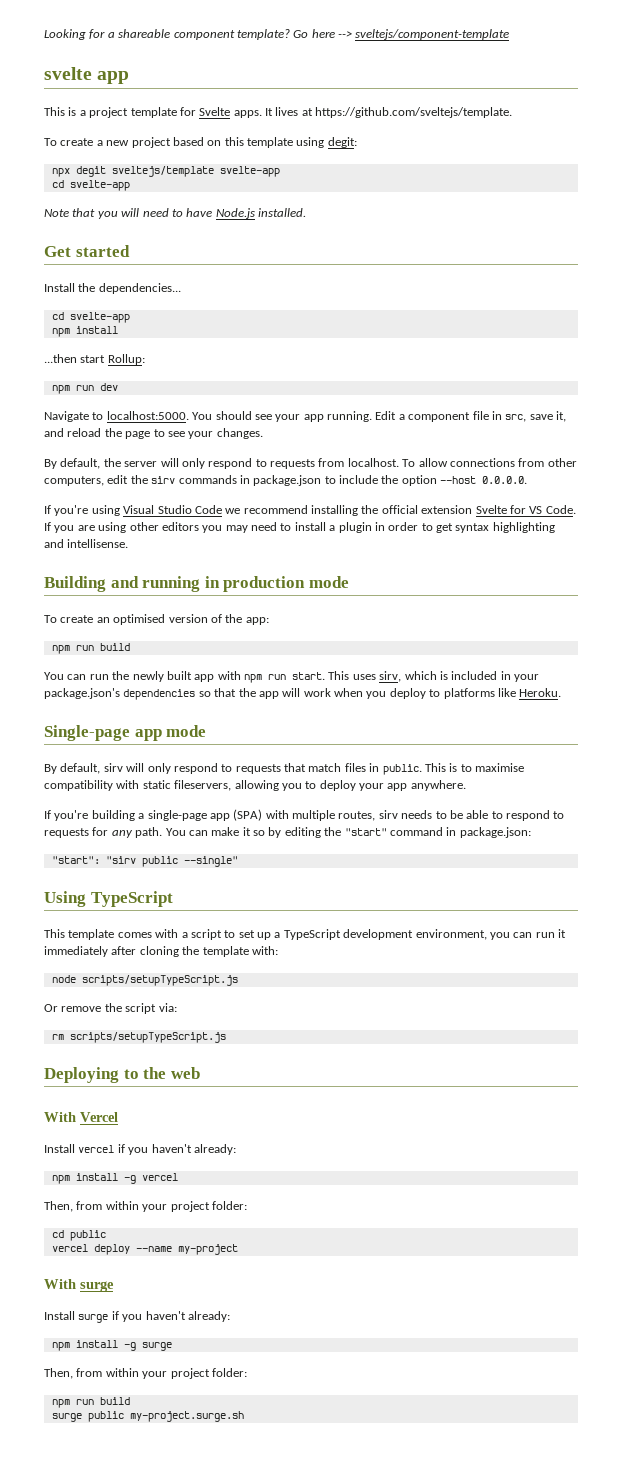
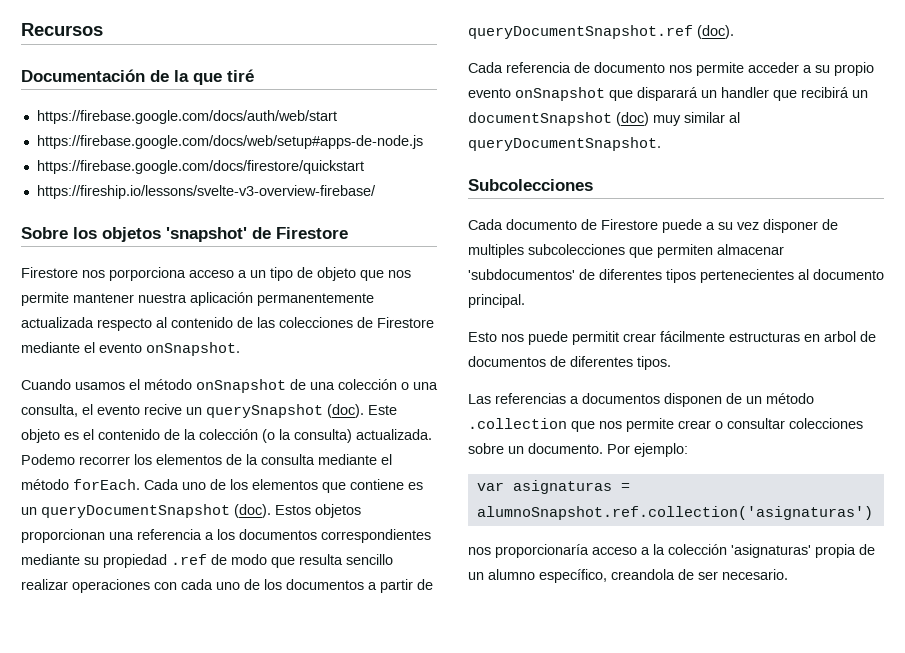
- Looking for a shareable component template? Go here --> sveltejs/component-template
- svelte app
- This is a project template for Svelte apps. It lives at https://github.com/sveltejs/template.
- To create a new project based on this template using degit:
- npx degit sveltejs/template svelte-app
- cd svelte-app
- Note that you will need to have Node.js installed.
- Get started
- Install the dependencies...
- cd svelte-app
- npm install
- ...then start Rollup:
- npm run dev
- Navigate to localhost:5000. You should see your app running. Edit a component file in src, save it, and reload the page to see your changes.
- By default, the server will only respond to requests from localhost. To allow connections from other computers, edit the sirv commands in package.json to include the option --host 0.0.0.0.
- If you're using Visual Studio Code we recommend installing the official extension Svelte for VS Code. If you are using other editors you may need to install a plugin in order to get syntax highlighting and intellisense.
- Building and running in production mode
- To create an optimised version of the app:
- npm run build
- You can run the newly built app with npm run start. This uses sirv, which is included in your package.json's dependencies so that the app will work when you deploy to platforms like Heroku.
- Single-page app mode
- By default, sirv will only respond to requests that match files in public. This is to maximise compatibility with static fileservers, allowing you to deploy your app anywhere.
- If you're building a single-page app (SPA) with multiple routes, sirv needs to be able to respond to requests for any path. You can make it so by editing the "start" command in package.json:
- "start": "sirv public --single"
- Using TypeScript
- This template comes with a script to set up a TypeScript development environment, you can run it immediately after cloning the template with:
- node scripts/setupTypeScript.js
- Or remove the script via:
- rm scripts/setupTypeScript.js
- Deploying to the web
- With Vercel
- Install vercel if you haven't already:
- npm install -g vercel
- Then, from within your project folder:
- cd public
- vercel deploy --name my-project
- With surge
- Install surge if you haven't already:
- npm install -g surge
- Then, from within your project folder:
- npm run build
- surge public my-project.surge.sh
+ Recursos
+ Documentación de la que tiré
+ https://firebase.google.com/docs/auth/web/start
+ https://firebase.google.com/docs/web/setup#apps-de-node.js
+ https://firebase.google.com/docs/firestore/quickstart
+ https://fireship.io/lessons/svelte-v3-overview-firebase/
+ Sobre los objetos 'snapshot' de Firestore
+ Firestore nos porporciona acceso a un tipo de objeto que nos permite mantener nuestra aplicación permanentemente actualizada respecto al contenido de las colecciones de Firestore mediante el evento onSnapshot.
+ Cuando usamos el método onSnapshot de una colección o una consulta, el evento recive un querySnapshot (doc). Este objeto es el contenido de la colección (o la consulta) actualizada. Podemo recorrer los elementos de la consulta mediante el método forEach. Cada uno de los elementos que contiene es un queryDocumentSnapshot (doc). Estos objetos proporcionan una referencia a los documentos correspondientes mediante su propiedad .ref de modo que resulta sencillo realizar operaciones con cada uno de los documentos a partir de queryDocumentSnapshot.ref (doc).
+ Cada referencia de documento nos permite acceder a su propio evento onSnapshot que disparará un handler que recibirá un documentSnapshot (doc) muy similar al queryDocumentSnapshot.
+ Subcolecciones
+ Cada documento de Firestore puede a su vez disponer de multiples subcolecciones que permiten almacenar 'subdocumentos' de diferentes tipos pertenecientes al documento principal.
+ Esto nos puede permitit crear fácilmente estructuras en arbol de documentos de diferentes tipos.
+ Las referencias a documentos disponen de un método .collection que nos permite crear o consultar colecciones sobre un documento. Por ejemplo:
+ var asignaturas = alumnoSnapshot.ref.collection('asignaturas')
+ nos proporcionaría acceso a la colección 'asignaturas' propia de un alumno específico, creandola de ser necesario.

